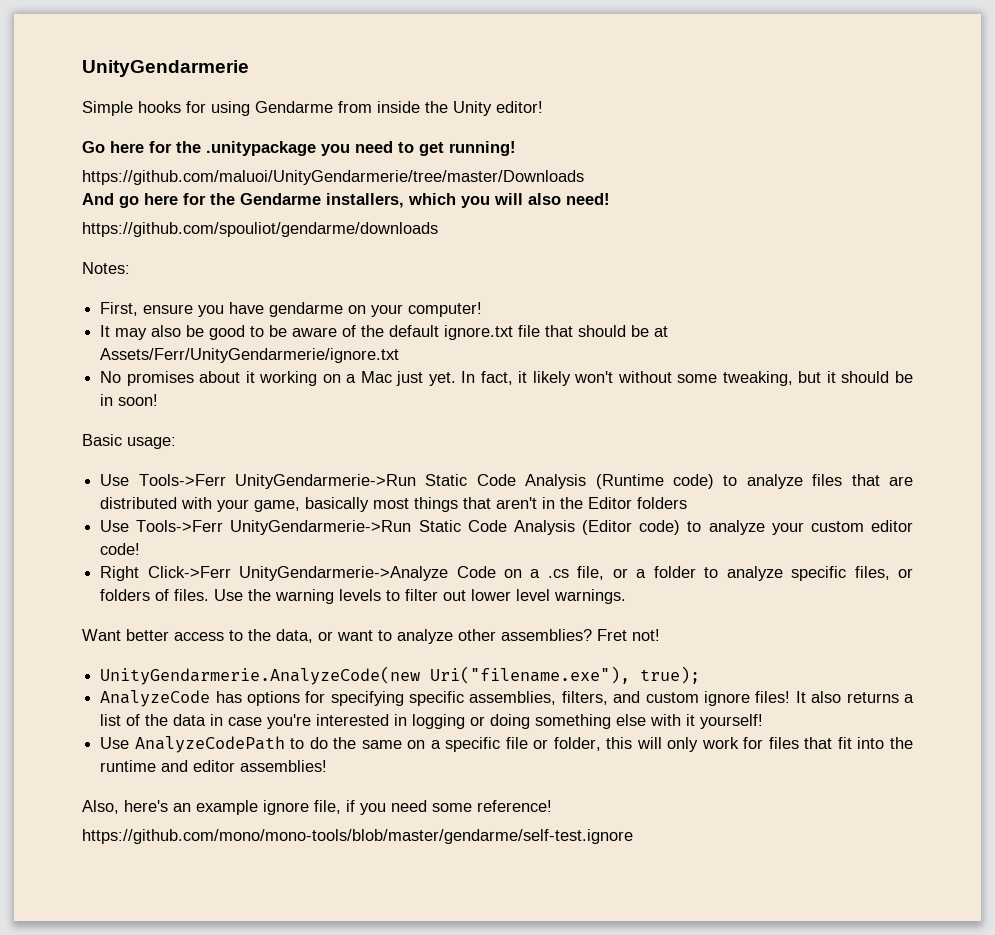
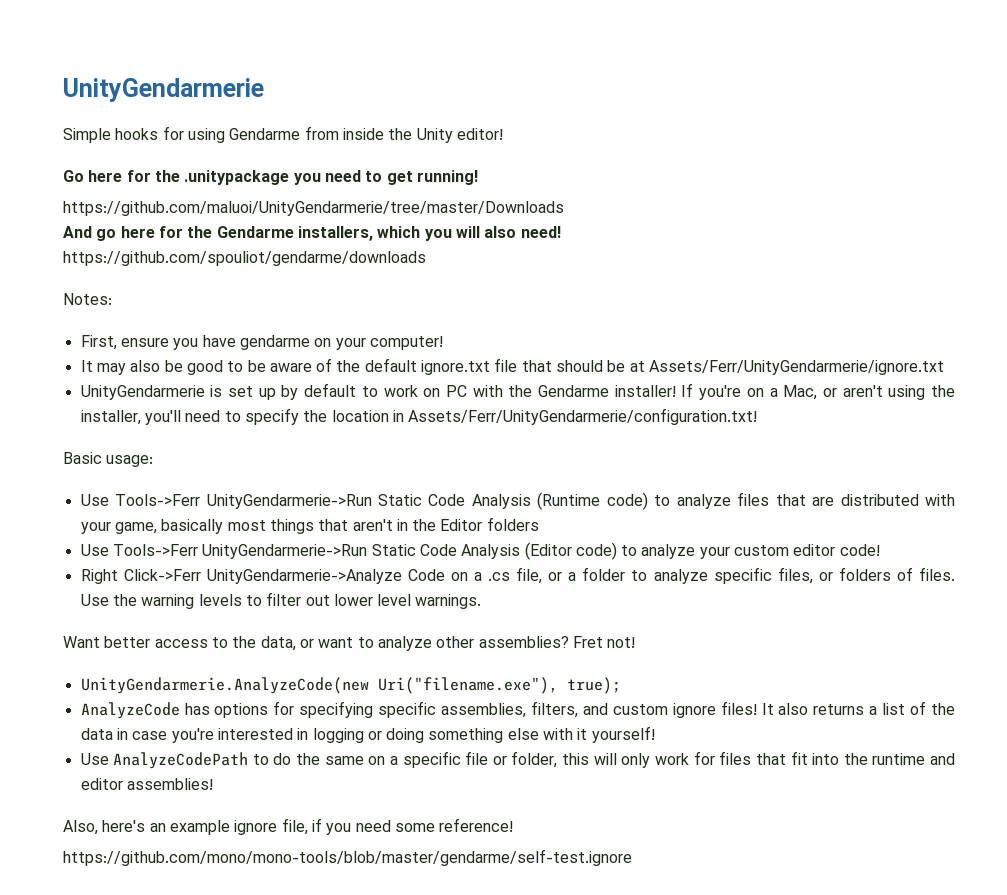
- No promises about it working on a Mac just yet. In fact, it likely won't without some tweaking, but it should be in soon!
+ UnityGendarmerie is set up by default to work on PC with the Gendarme installer! If you're on a Mac, or aren't using the installer, you'll need to specify the location in Assets/Ferr/UnityGendarmerie/configuration.txt!

